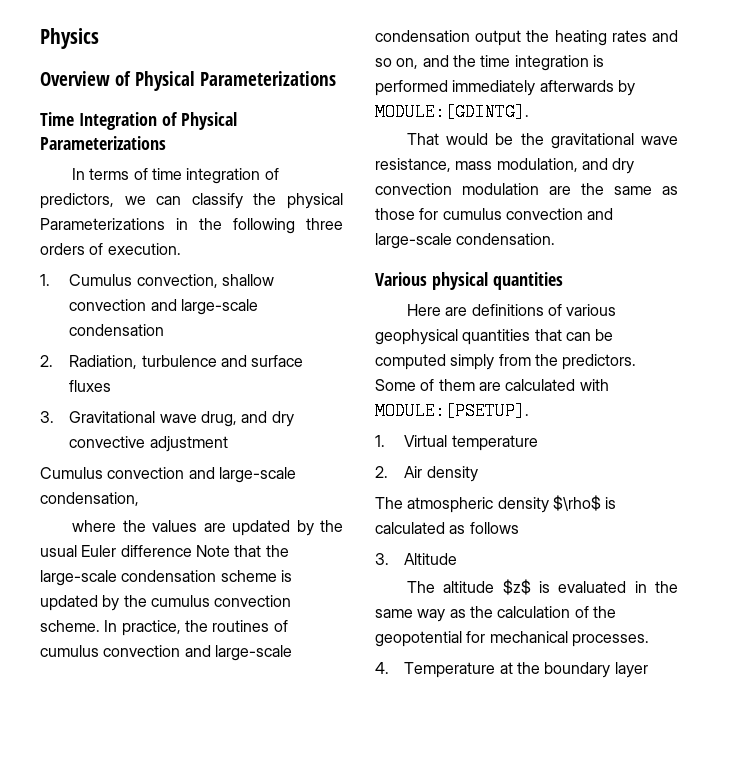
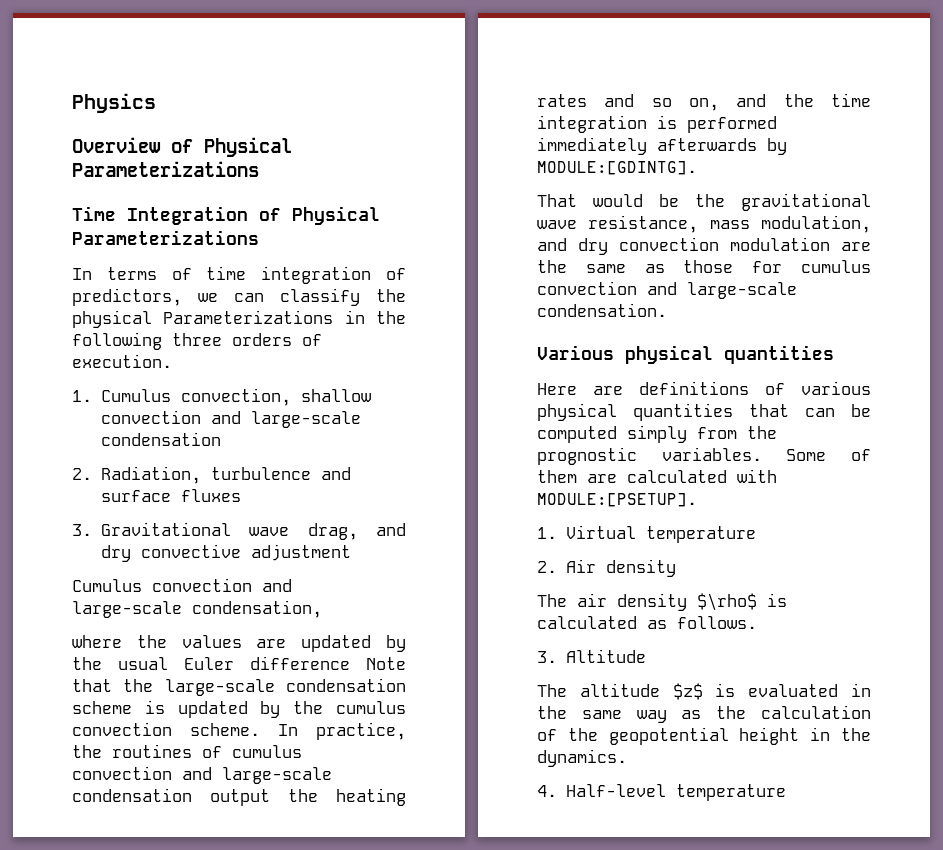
- 3. Gravitational wave drug, and dry convective adjustment
+ 3. Gravitational wave drag, and dry convective adjustment
- Here are definitions of various geophysical quantities that can be computed simply from the predictors.
+ Here are definitions of various physical quantities that can be computed simply from the prognostic variables.
- The atmospheric density $\rho$ is calculated as follows
+ The air density $\rho$ is calculated as follows.
- The altitude $z$ is evaluated in the same way as the calculation of the geopotential for mechanical processes.
- 4. Temperature at the boundary layer
+ The altitude $z$ is evaluated in the same way as the calculation of the geopotential height in the dynamics.
+ 4. Half-level temperature

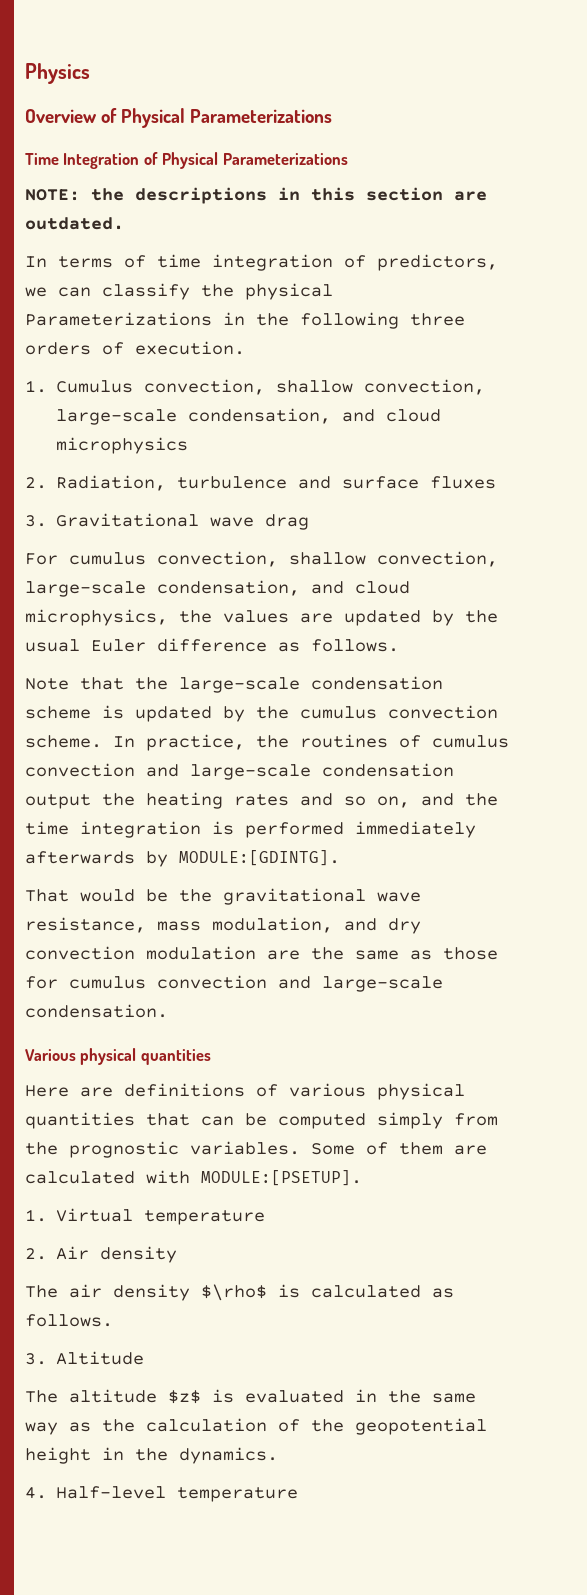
+ NOTE: the descriptions in this section are outdated.
- 1. Cumulus convection, shallow convection and large-scale condensation
+ 1. Cumulus convection, shallow convection, large-scale condensation, and cloud microphysics
- 3. Gravitational wave drag, and dry convective adjustment
- Cumulus convection and large-scale condensation,
- where the values are updated by the usual Euler difference Note that the large-scale condensation scheme is updated by the cumulus convection scheme.
+ 3. Gravitational wave drag
+ For cumulus convection, shallow convection, large-scale condensation, and cloud microphysics, the values are updated by the usual Euler difference as follows.
+ Note that the large-scale condensation scheme is updated by the cumulus convection scheme.

